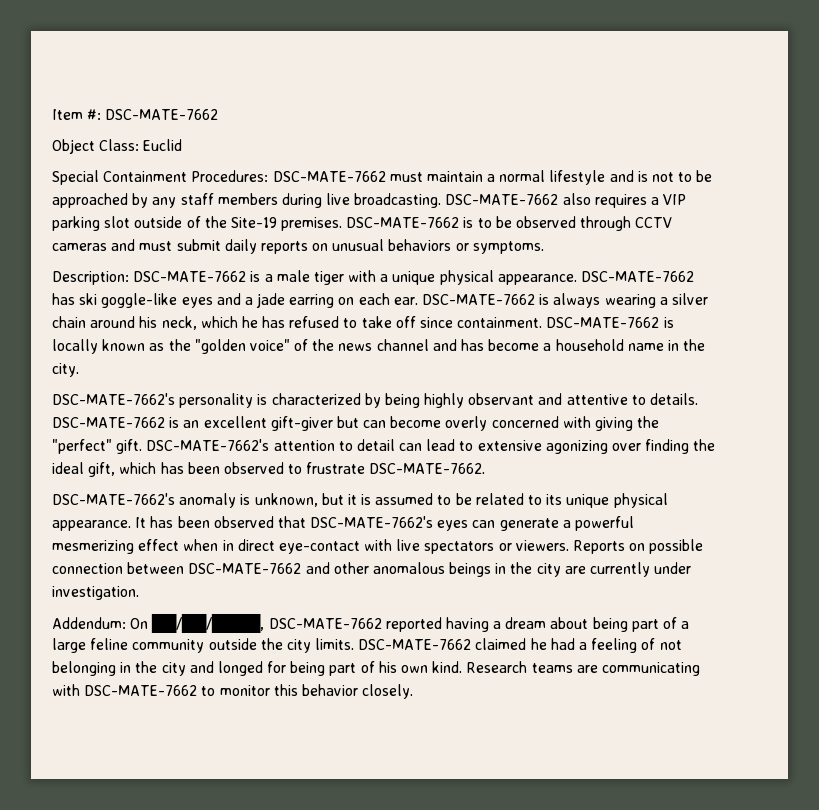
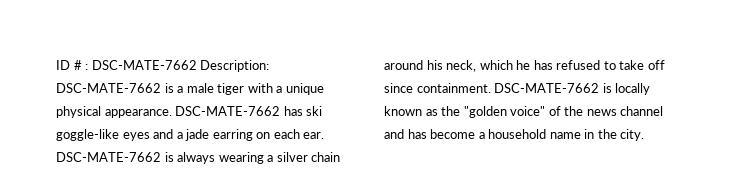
- Item #: DSC-MATE-7662
- Object Class: Euclid
- Special Containment Procedures: DSC-MATE-7662 must maintain a normal lifestyle and is not to be approached by any staff members during live broadcasting. DSC-MATE-7662 also requires a VIP parking slot outside of the Site-19 premises. DSC-MATE-7662 is to be observed through CCTV cameras and must submit daily reports on unusual behaviors or symptoms.
- Description: DSC-MATE-7662 is a male tiger with a unique physical appearance.
+ ID # : DSC-MATE-7662 Description: DSC-MATE-7662 is a male tiger with a unique physical appearance.
- DSC-MATE-7662's personality is characterized by being highly observant and attentive to details. DSC-MATE-7662 is an excellent gift-giver but can become overly concerned with giving the "perfect" gift. DSC-MATE-7662's attention to detail can lead to extensive agonizing over finding the ideal gift, which has been observed to frustrate DSC-MATE-7662.
- DSC-MATE-7662's anomaly is unknown, but it is assumed to be related to its unique physical appearance. It has been observed that DSC-MATE-7662's eyes can generate a powerful mesmerizing effect when in direct eye-contact with live spectators or viewers. Reports on possible connection between DSC-MATE-7662 and other anomalous beings in the city are currently under investigation.
- Addendum: On ██/██/████, DSC-MATE-7662 reported having a dream about being part of a large feline community outside the city limits. DSC-MATE-7662 claimed he had a feeling of not belonging in the city and longed for being part of his own kind. Research teams are communicating with DSC-MATE-7662 to monitor this behavior closely.

